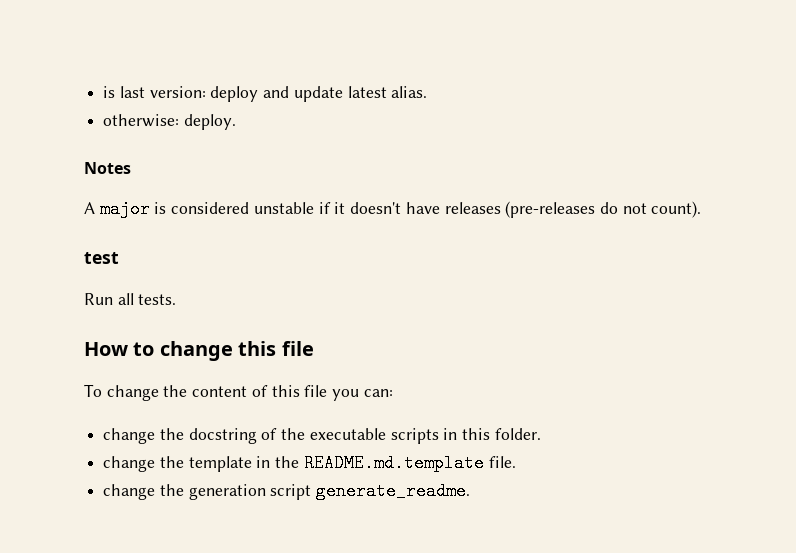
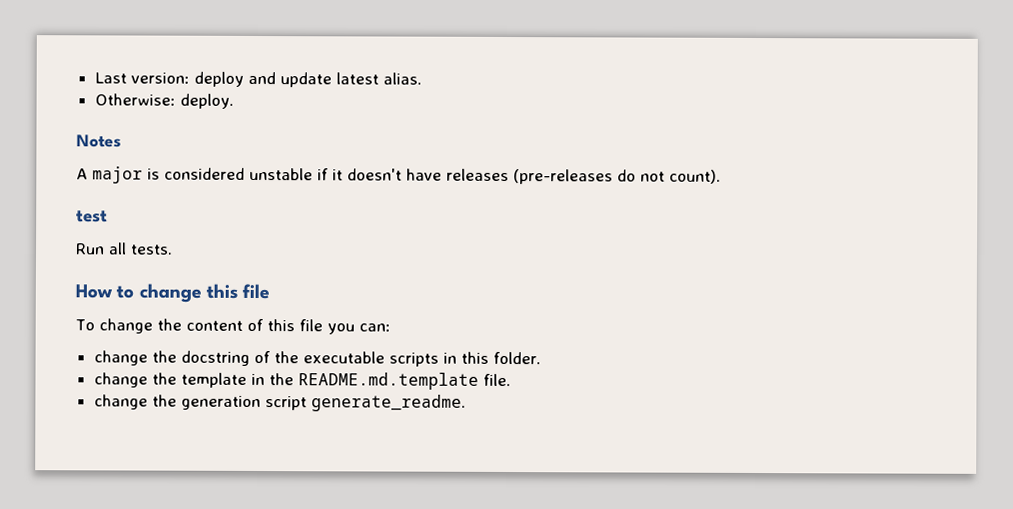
- is last version: deploy and update latest alias.
+ Last version: deploy and update latest alias.
- otherwise: deploy.
+ Otherwise: deploy.

